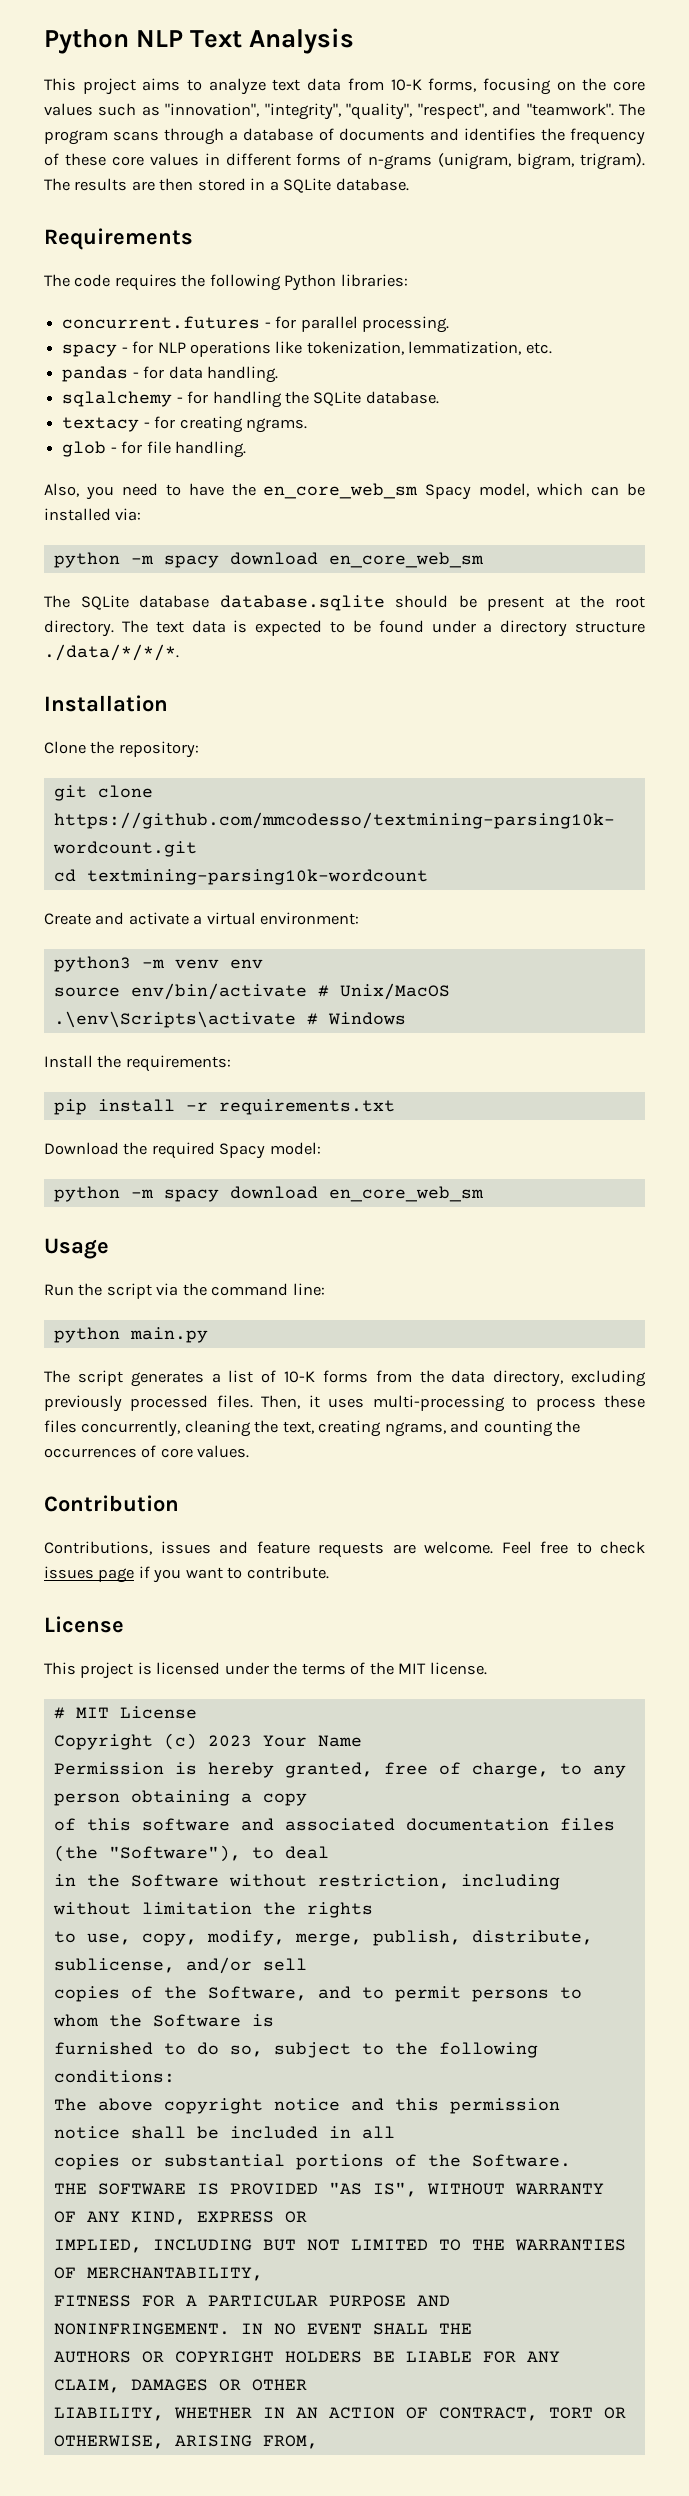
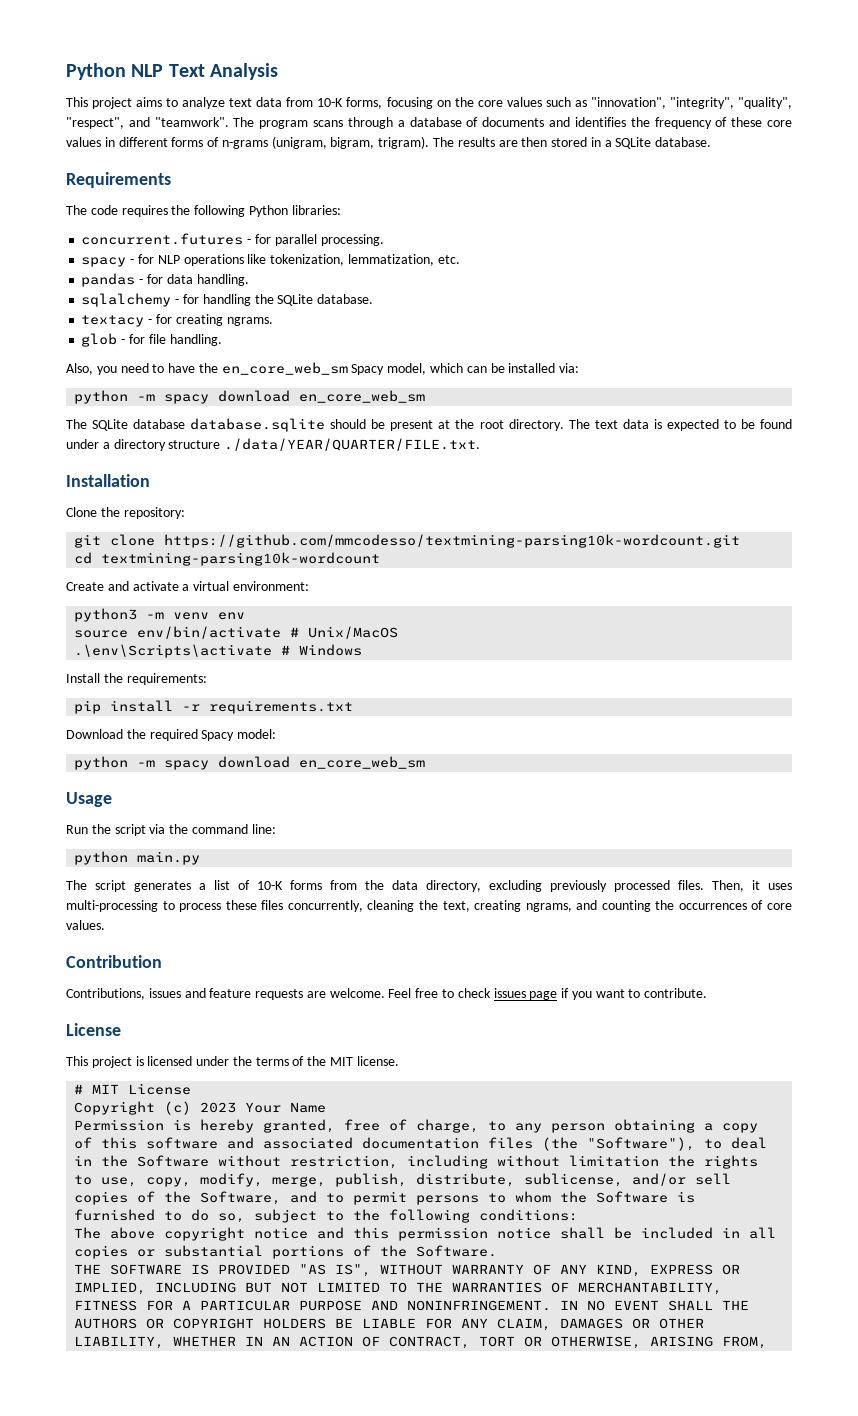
- The text data is expected to be found under a directory structure ./data/*/*/*.
+ The text data is expected to be found under a directory structure ./data/YEAR/QUARTER/FILE.txt.

